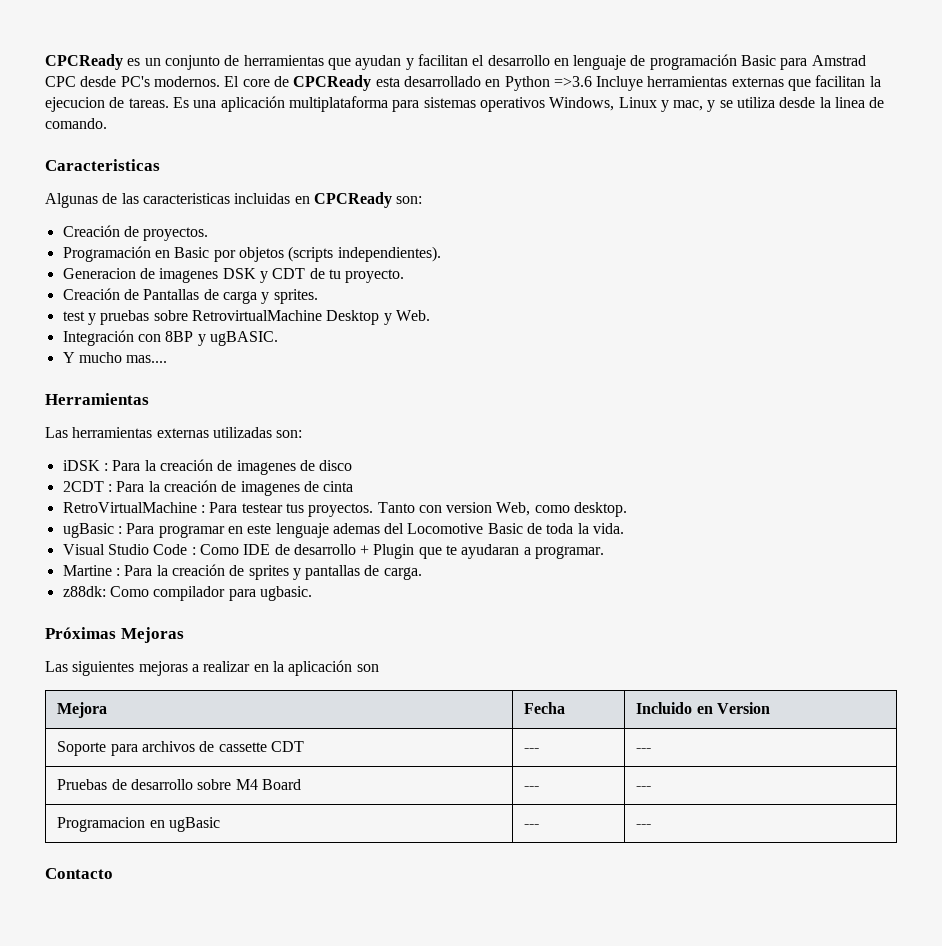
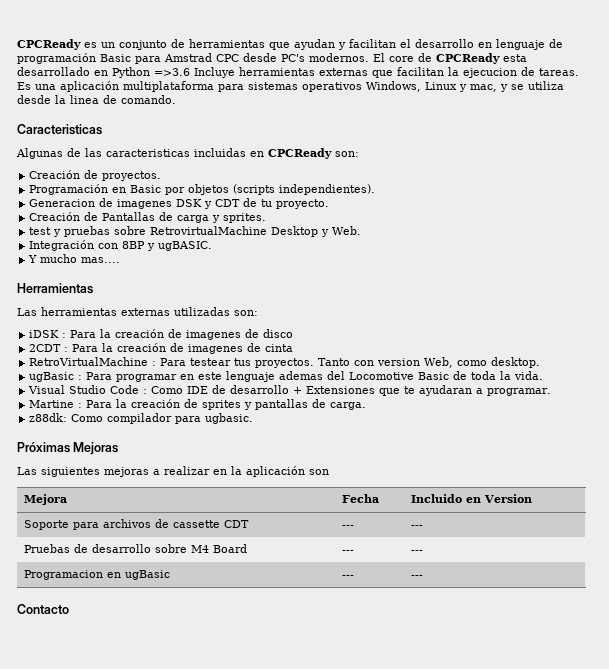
- Visual Studio Code : Como IDE de desarrollo + Plugin que te ayudaran a programar.
+ Visual Studio Code : Como IDE de desarrollo + Extensiones que te ayudaran a programar.

